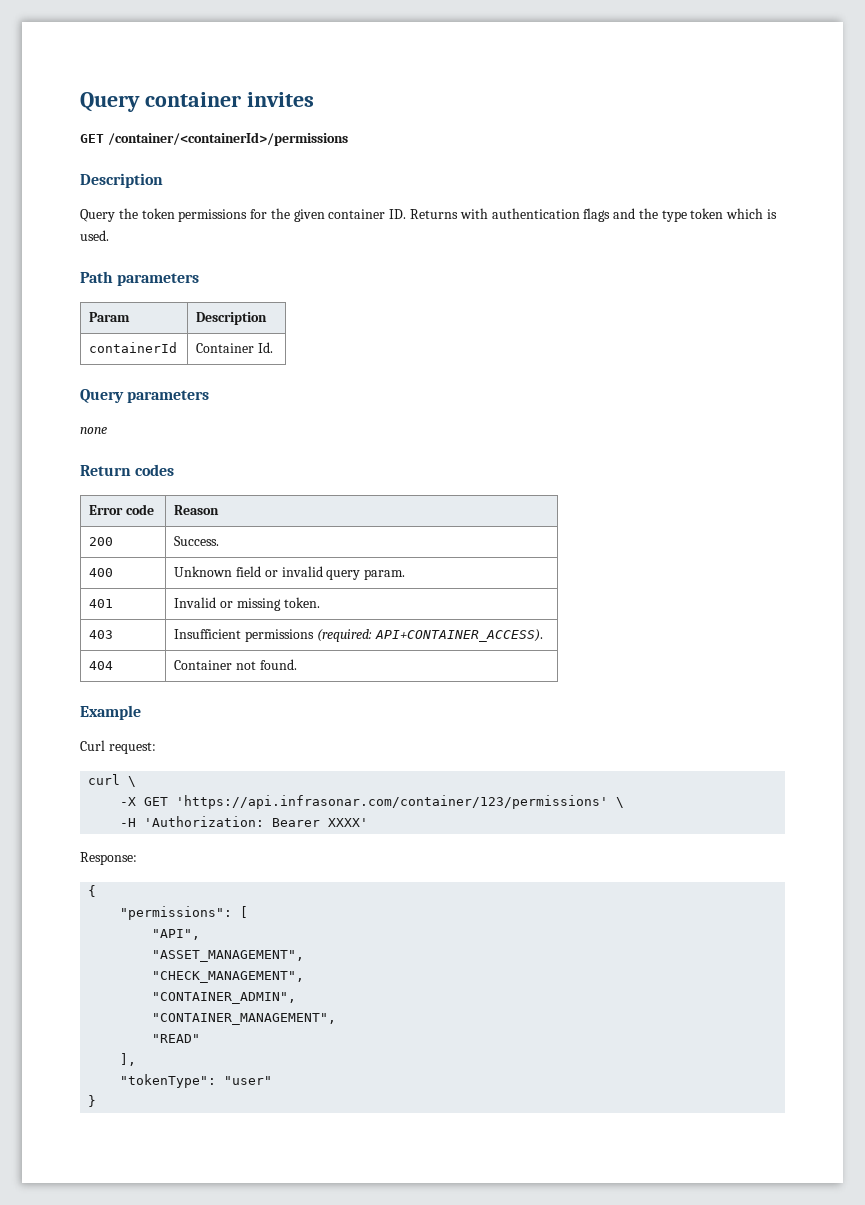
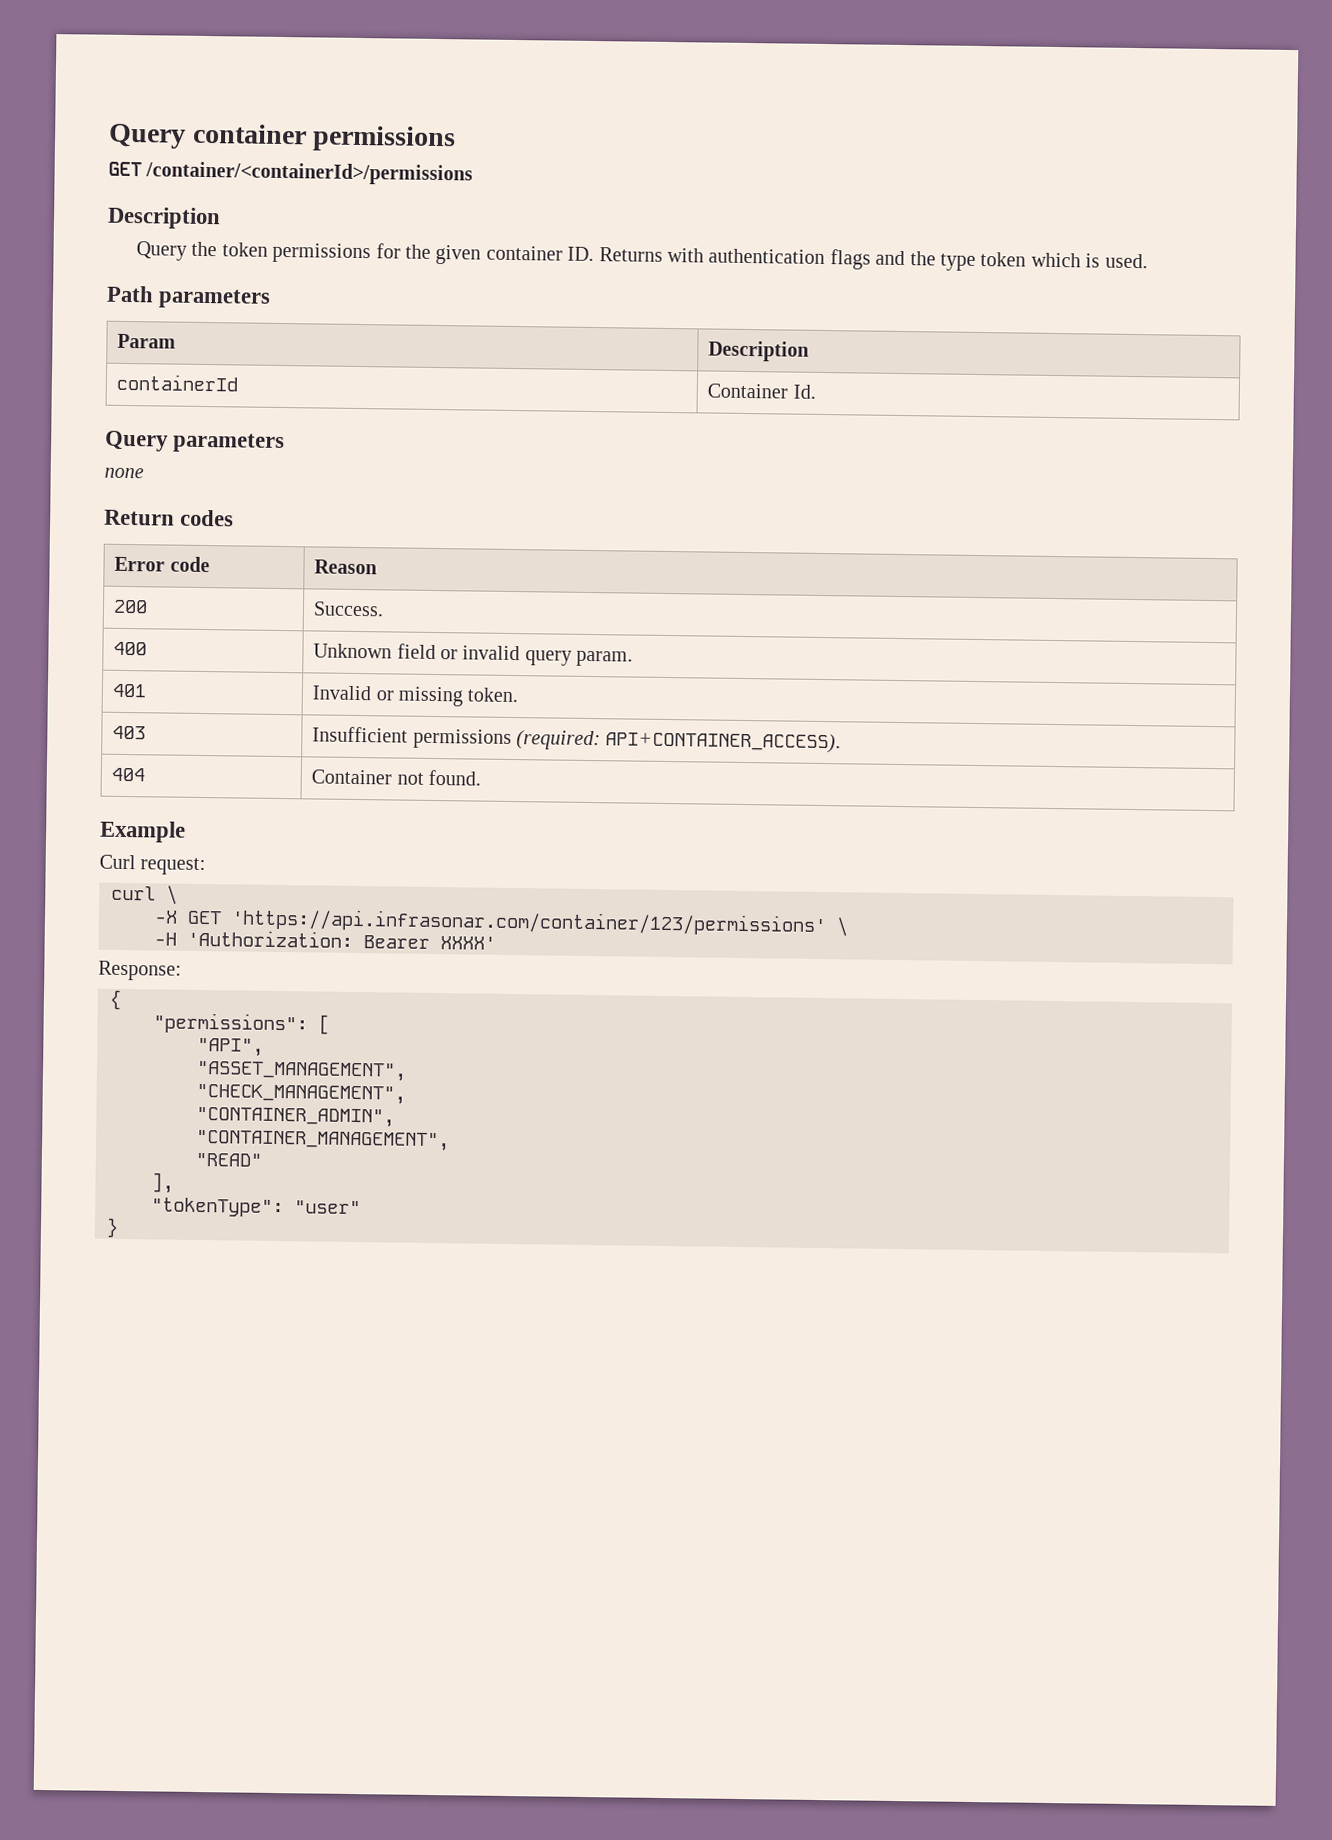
- Query container invites
+ Query container permissions

